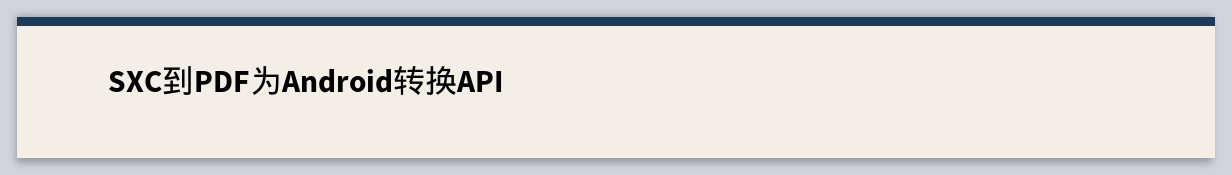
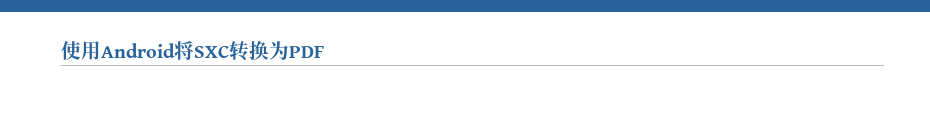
- SXC到PDF为Android转换API
+ 使用Android将SXC转换为PDF

